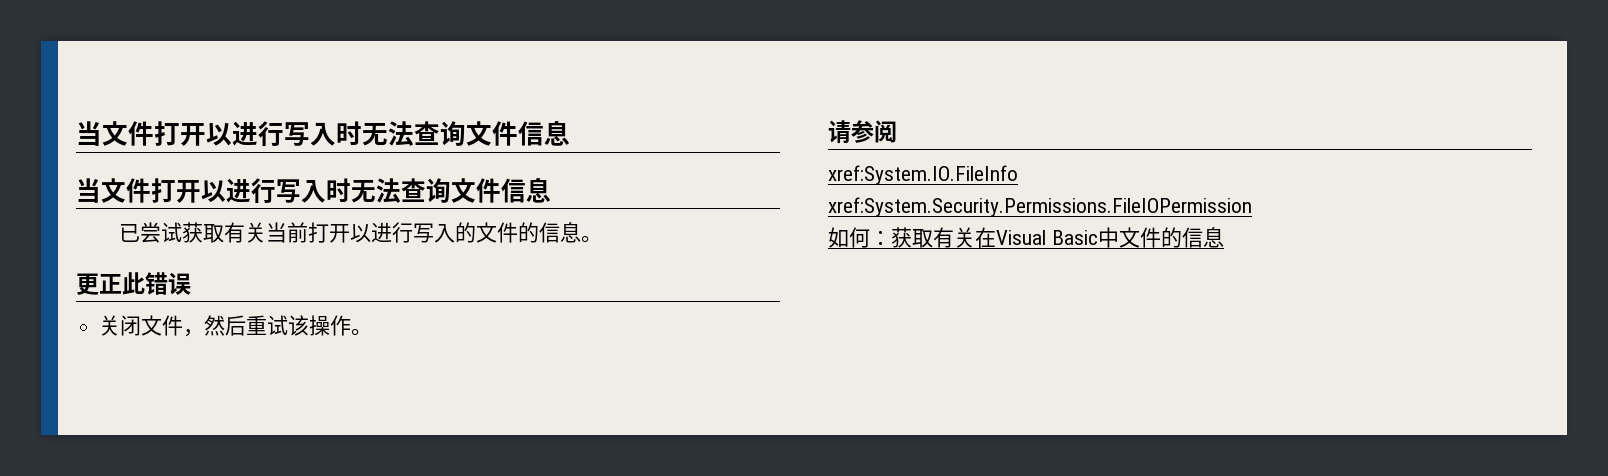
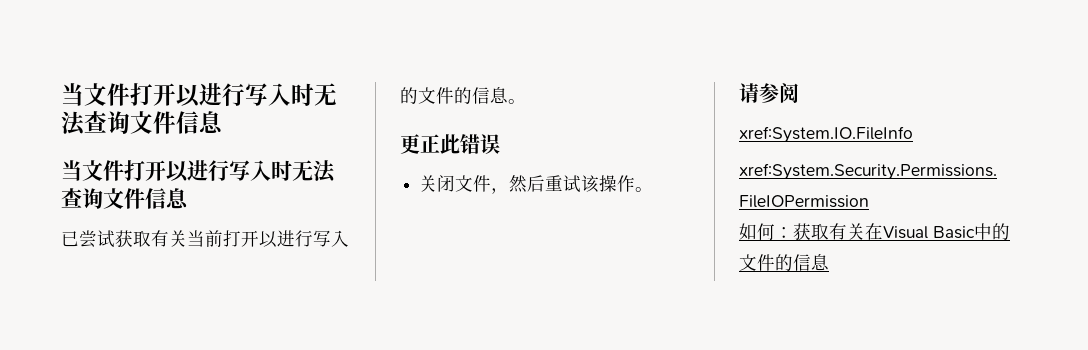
- 如何：获取有关在Visual Basic中文件的信息
+ 如何：获取有关在Visual Basic中的文件的信息

